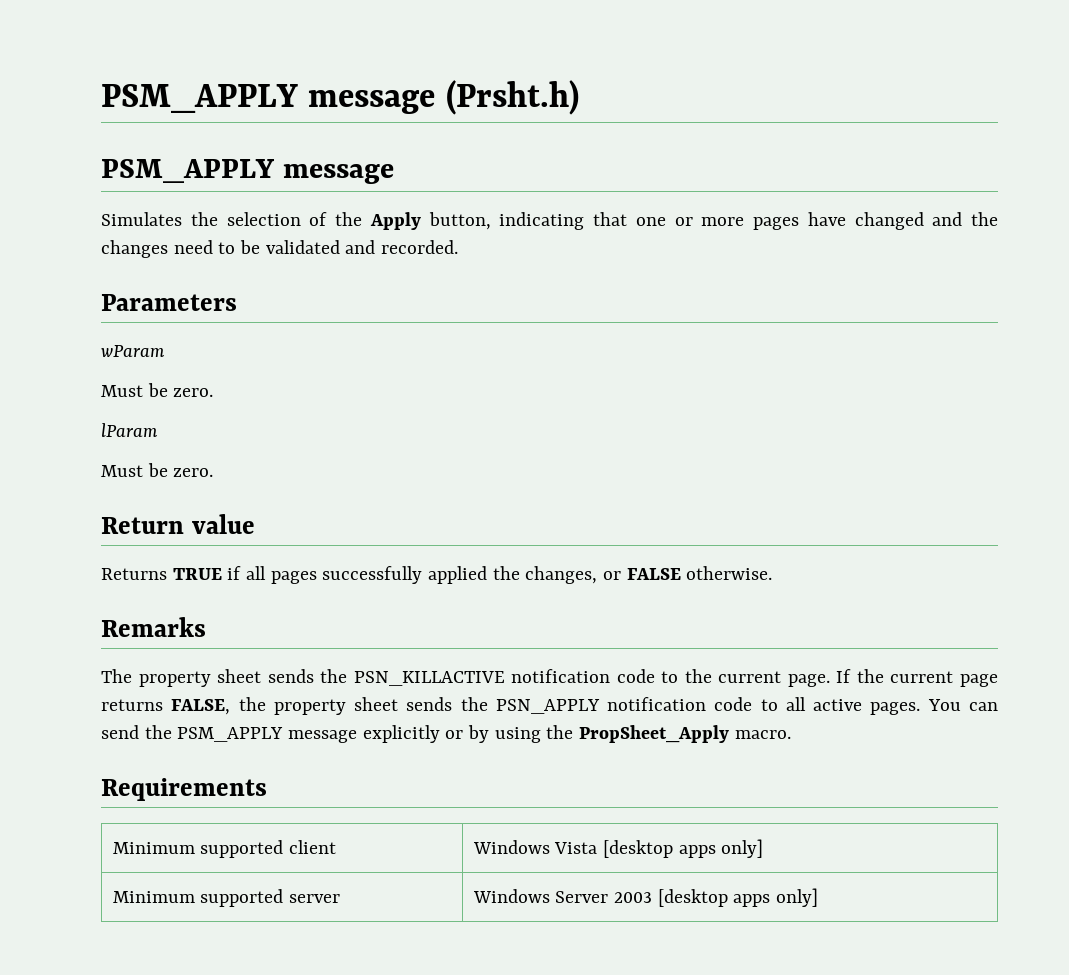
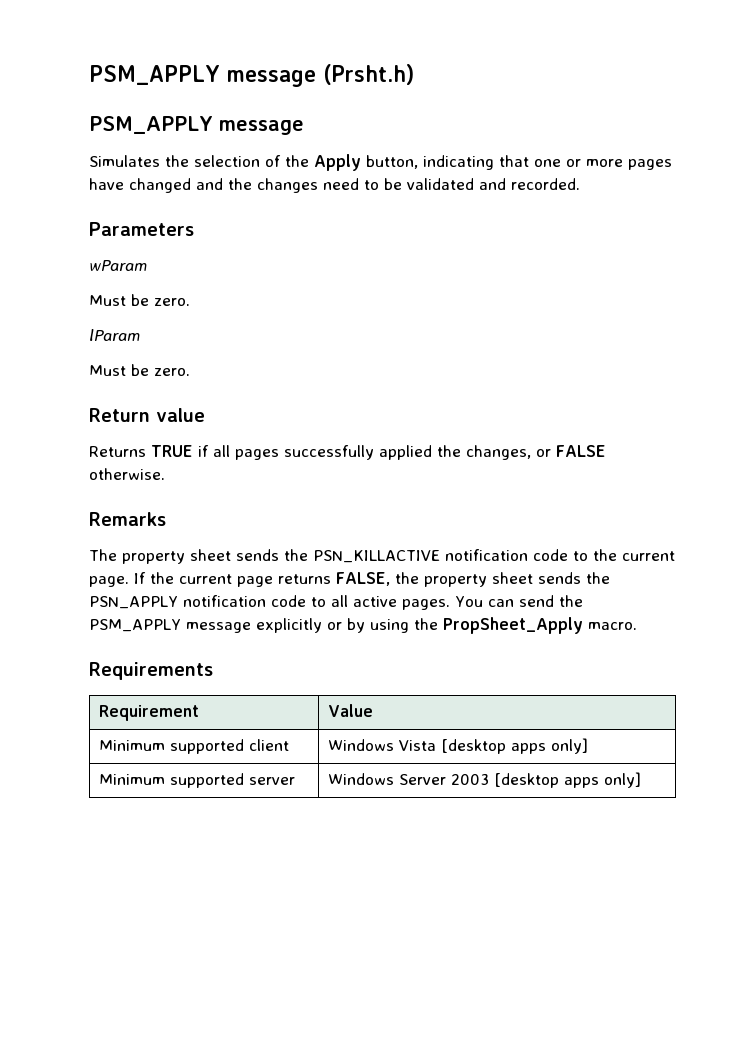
+ Requirement | Value

